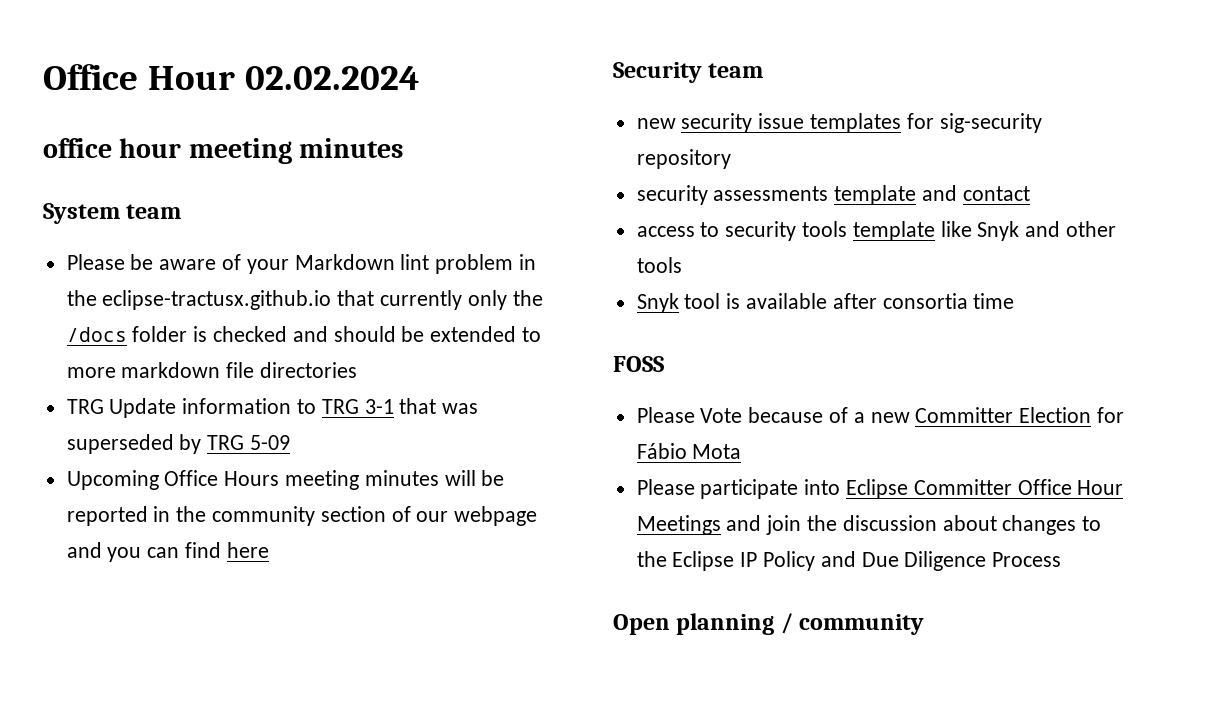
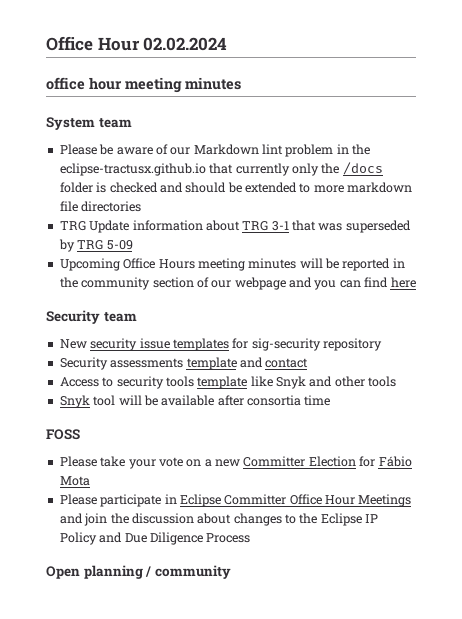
- Please be aware of your Markdown lint problem in the eclipse-tractusx.github.io that currently only the /docs folder is checked and should be extended to more markdown file directories
+ Please be aware of our Markdown lint problem in the eclipse-tractusx.github.io that currently only the /docs folder is checked and should be extended to more markdown file directories
- TRG Update information to TRG 3-1 that was superseded by TRG 5-09
+ TRG Update information about TRG 3-1 that was superseded by TRG 5-09
- new security issue templates for sig-security repository
+ New security issue templates for sig-security repository
- security assessments template and contact
+ Security assessments template and contact
- access to security tools template like Snyk and other tools
+ Access to security tools template like Snyk and other tools
- Snyk tool is available after consortia time
+ Snyk tool will be available after consortia time
- Please Vote because of a new Committer Election for Fábio Mota
+ Please take your vote on a new Committer Election for Fábio Mota
- Please participate into Eclipse Committer Office Hour Meetings and join the discussion about changes to the Eclipse IP Policy and Due Diligence Process
+ Please participate in Eclipse Committer Office Hour Meetings and join the discussion about changes to the Eclipse IP Policy and Due Diligence Process

